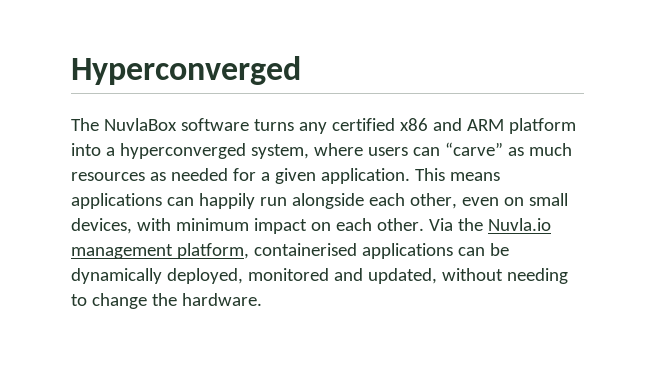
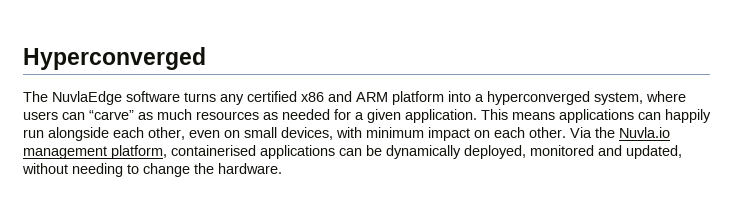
- The NuvlaBox software turns any certified x86 and ARM platform into a hyperconverged system, where users can “carve” as much resources as needed for a given application.
+ The NuvlaEdge software turns any certified x86 and ARM platform into a hyperconverged system, where users can “carve” as much resources as needed for a given application.

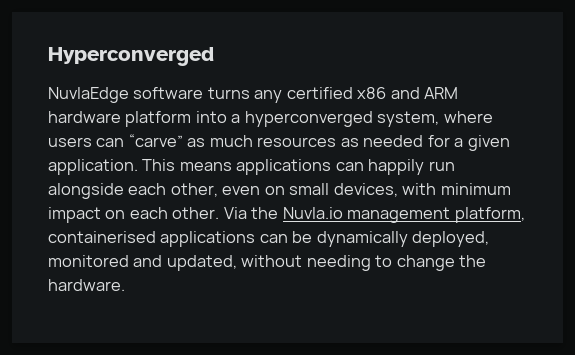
- The NuvlaEdge software turns any certified x86 and ARM platform into a hyperconverged system, where users can “carve” as much resources as needed for a given application.
+ NuvlaEdge software turns any certified x86 and ARM hardware platform into a hyperconverged system, where users can “carve” as much resources as needed for a given application.

